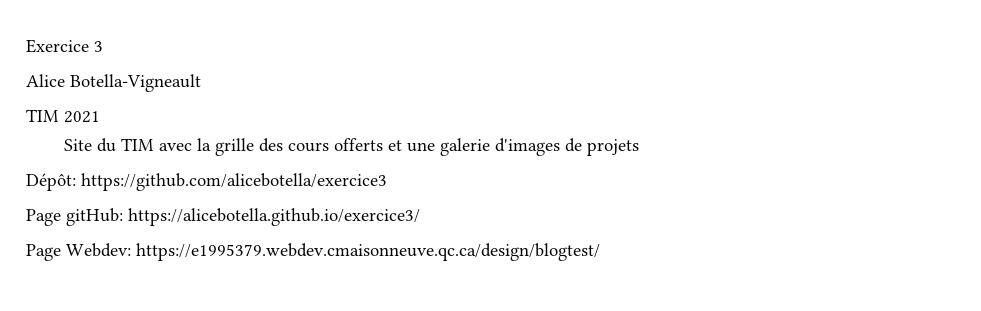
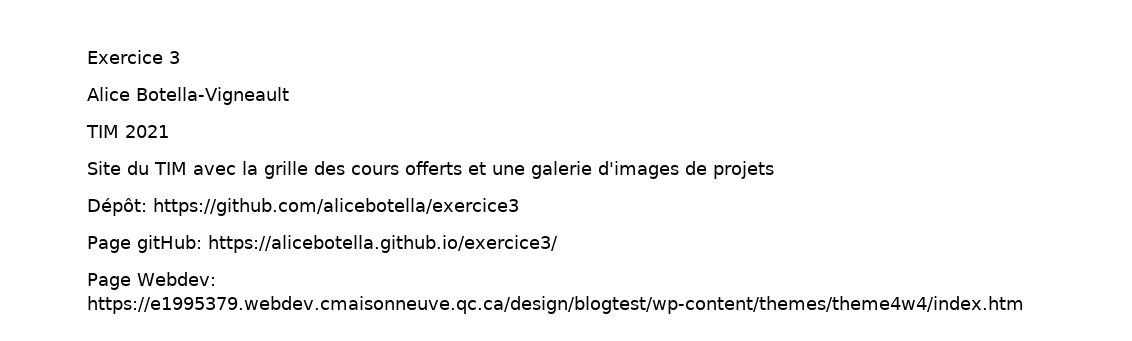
- Page Webdev: https://e1995379.webdev.cmaisonneuve.qc.ca/design/blogtest/
+ Page Webdev: https://e1995379.webdev.cmaisonneuve.qc.ca/design/blogtest/wp-content/themes/theme4w4/index.htm

